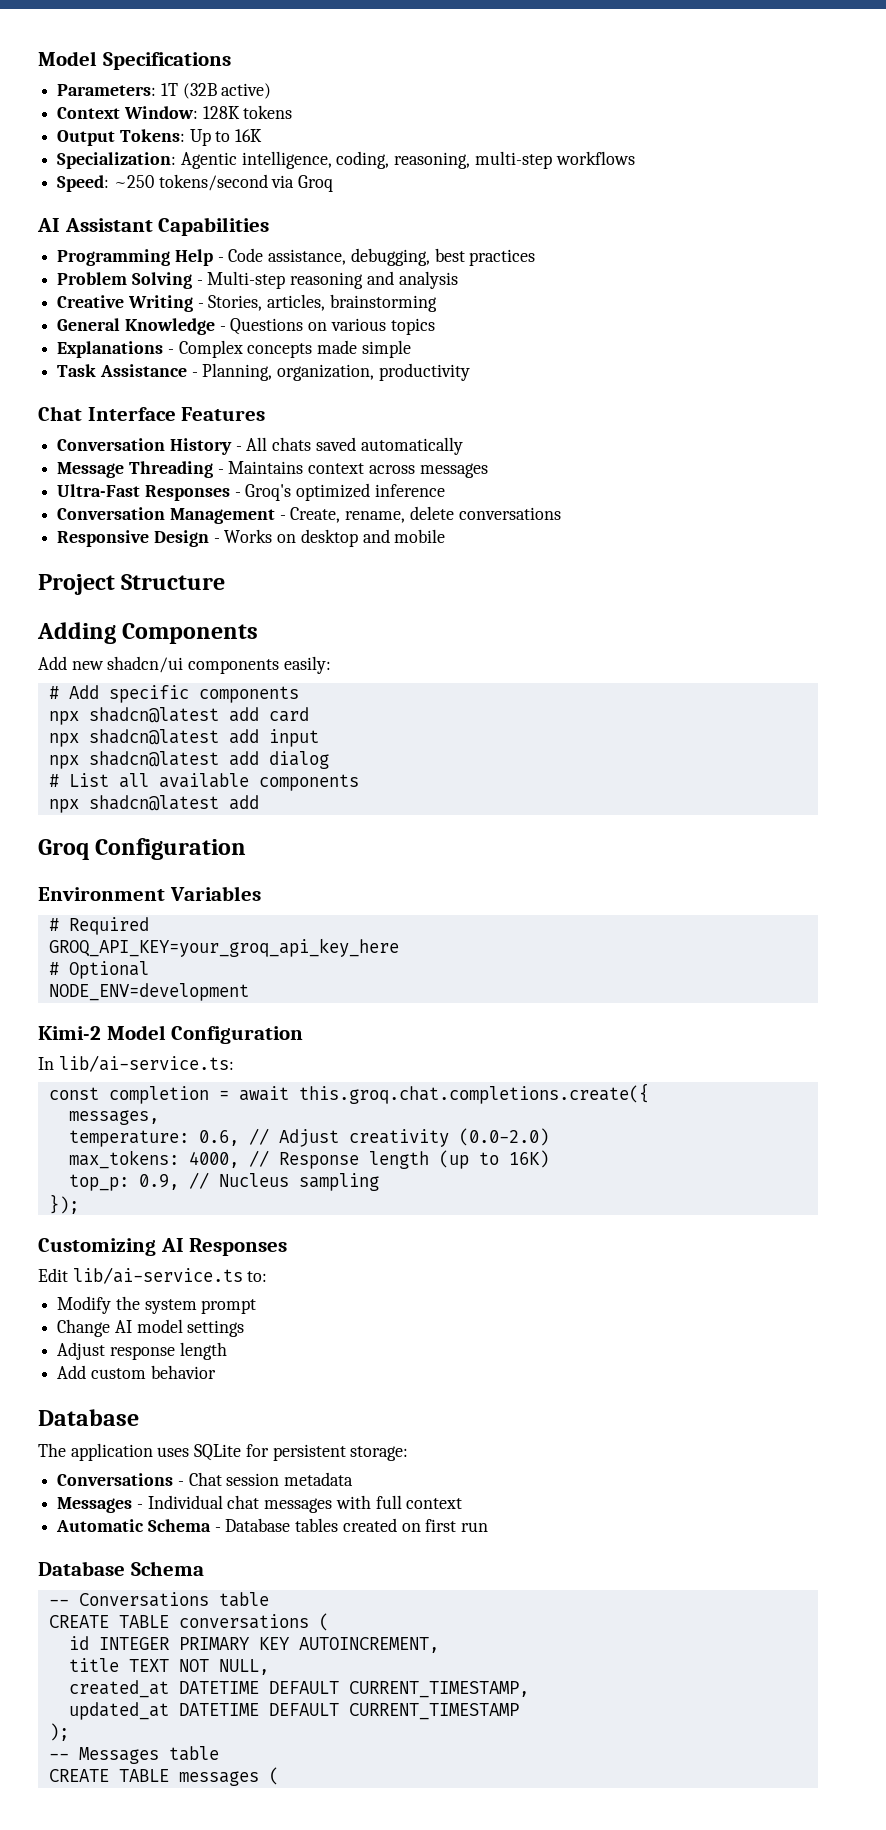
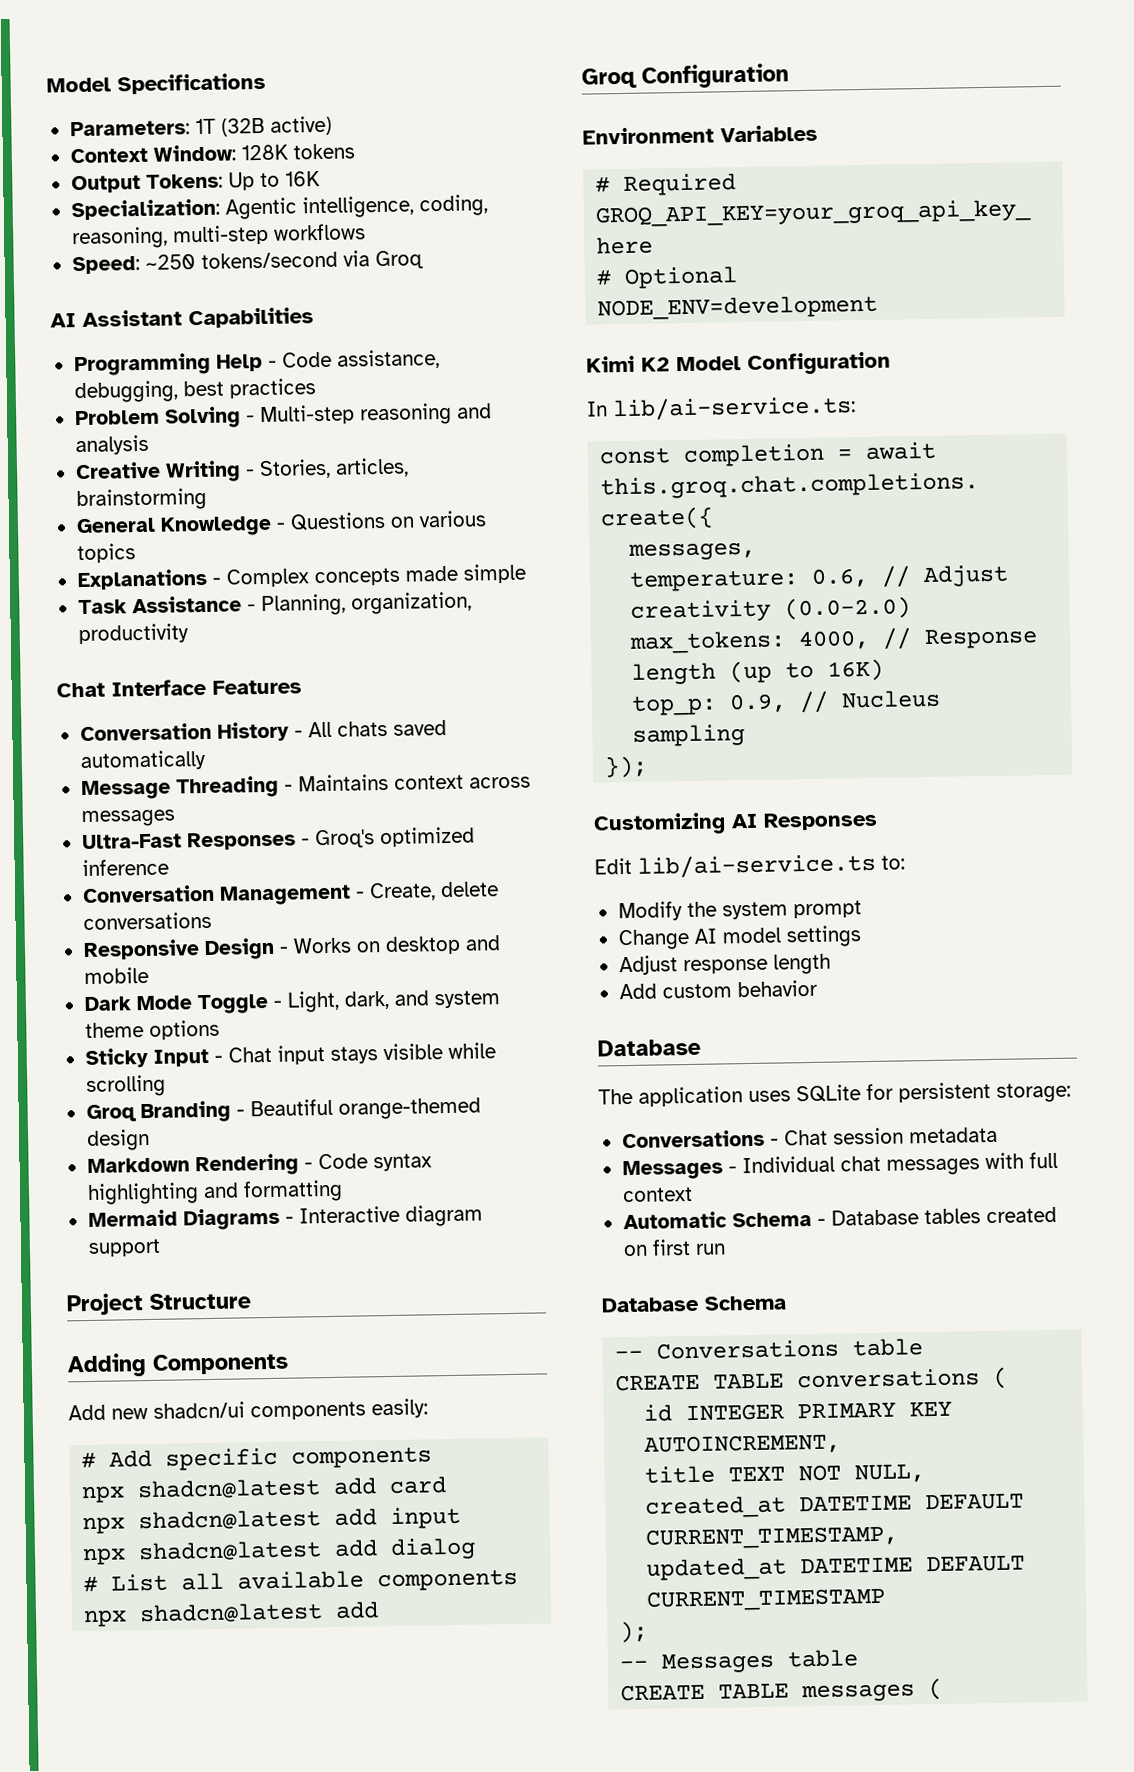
- Conversation Management - Create, rename, delete conversations
+ Conversation Management - Create, delete conversations
+ Dark Mode Toggle - Light, dark, and system theme options
+ Sticky Input - Chat input stays visible while scrolling
+ Groq Branding - Beautiful orange-themed design
+ Markdown Rendering - Code syntax highlighting and formatting
+ Mermaid Diagrams - Interactive diagram support
- Kimi-2 Model Configuration
+ Kimi K2 Model Configuration

